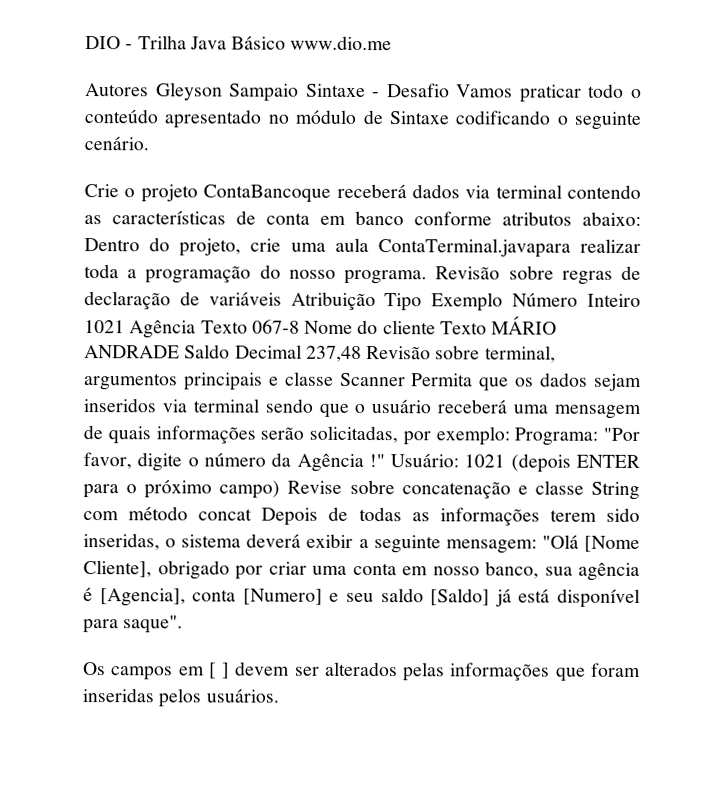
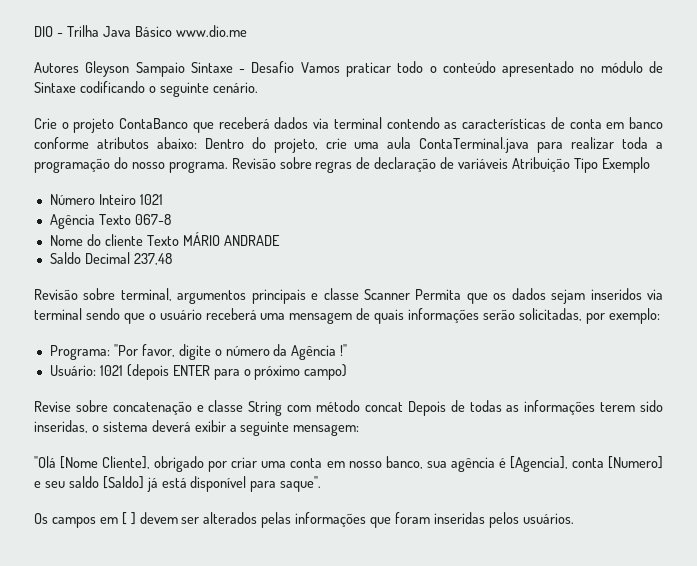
- Crie o projeto ContaBancoque receberá dados via terminal contendo as características de conta em banco conforme atributos abaixo: Dentro do projeto, crie uma aula ContaTerminal.javapara realizar toda a programação do nosso programa.
+ Crie o projeto ContaBanco que receberá dados via terminal contendo as características de conta em banco conforme atributos abaixo: Dentro do projeto, crie uma aula ContaTerminal.java para realizar toda a programação do nosso programa.
- Revisão sobre regras de declaração de variáveis Atribuição Tipo Exemplo Número Inteiro 1021 Agência Texto 067-8 Nome do cliente Texto MÁRIO ANDRADE Saldo Decimal 237,48 Revisão sobre terminal, argumentos principais e classe Scanner Permita que os dados sejam inseridos via terminal sendo que o usuário receberá uma mensagem de quais informações serão solicitadas, por exemplo: Programa:
+ Revisão sobre regras de declaração de variáveis Atribuição Tipo Exemplo
+ Número Inteiro 1021
+ Agência Texto 067-8
+ Nome do cliente Texto MÁRIO ANDRADE
+ Saldo Decimal 237,48
+ Revisão sobre terminal, argumentos principais e classe Scanner Permita que os dados sejam inseridos via terminal sendo que o usuário receberá uma mensagem de quais informações serão solicitadas, por exemplo:
+ Programa:
- "Por favor, digite o número da Agência !" Usuário:
+ "Por favor, digite o número da Agência !"
+ Usuário:
- 1021 (depois ENTER para o próximo campo) Revise sobre concatenação e classe String com método concat Depois de todas as informações terem sido inseridas, o sistema deverá exibir a seguinte mensagem: "Olá [Nome Cliente], obrigado por criar uma conta em nosso banco, sua agência é [Agencia], conta [Numero] e seu saldo [Saldo] já está disponível para saque".
+ 1021 (depois ENTER para o próximo campo)
+ Revise sobre concatenação e classe String com método concat Depois de todas as informações terem sido inseridas, o sistema deverá exibir a seguinte mensagem:
+ "Olá [Nome Cliente], obrigado por criar uma conta em nosso banco, sua agência é [Agencia], conta [Numero] e seu saldo [Saldo] já está disponível para saque".

